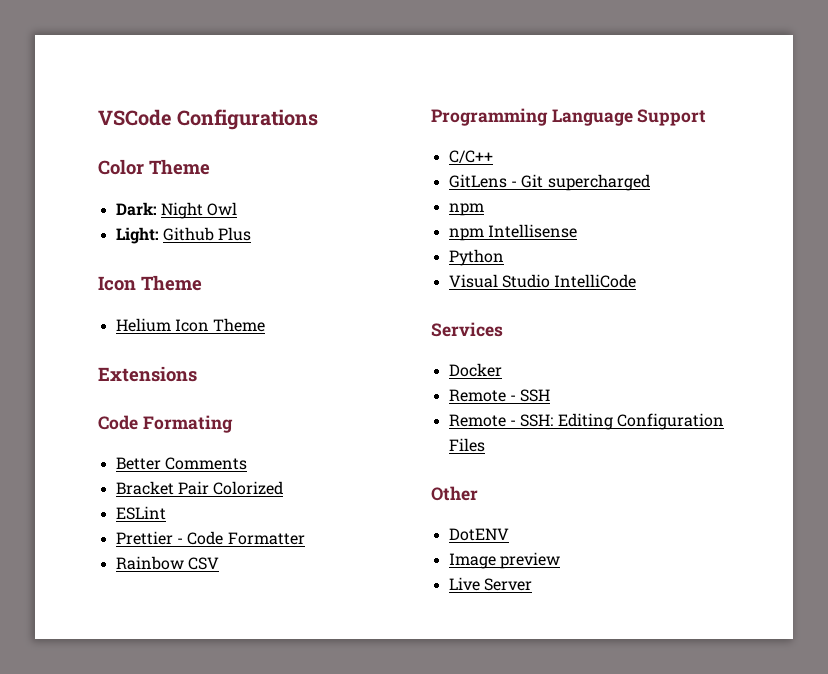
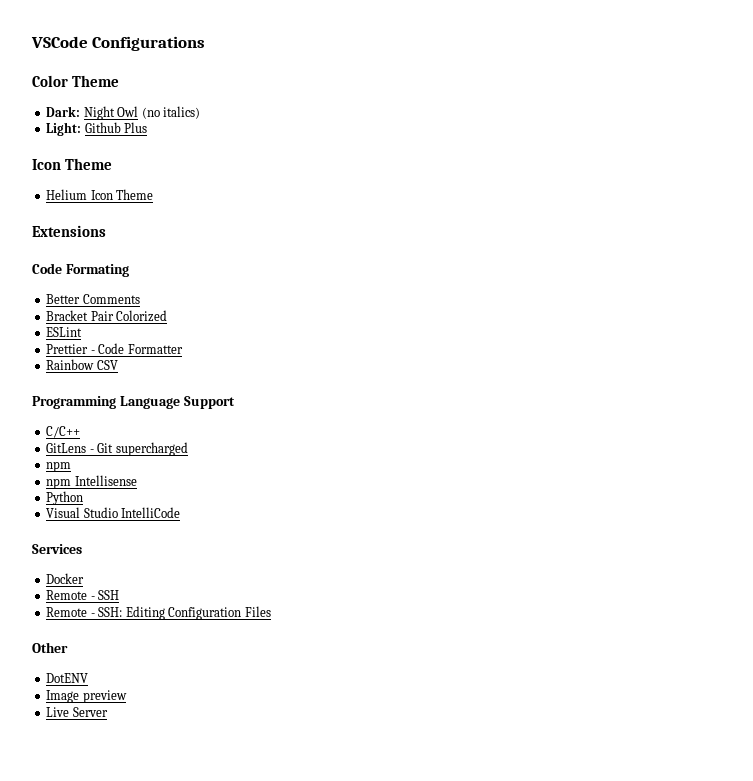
- Dark: Night Owl
+ Dark: Night Owl (no italics)

